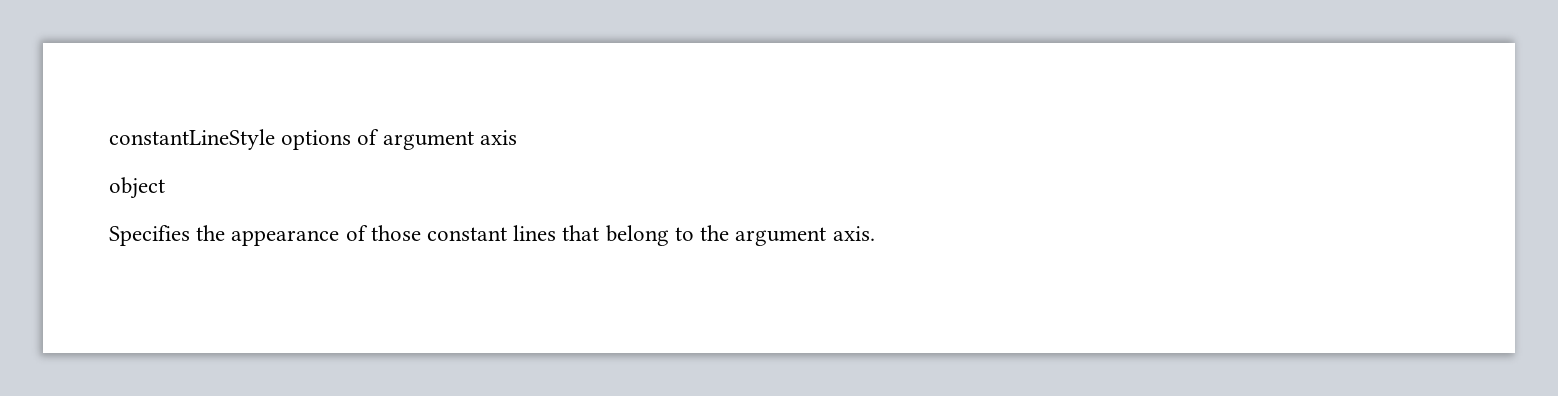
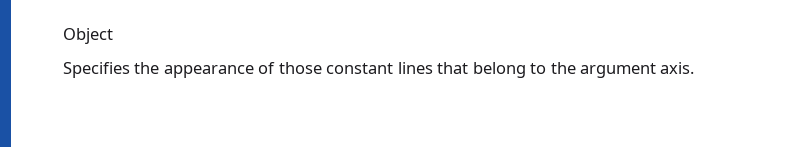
- constantLineStyle options of argument axis
- object
+ Object

